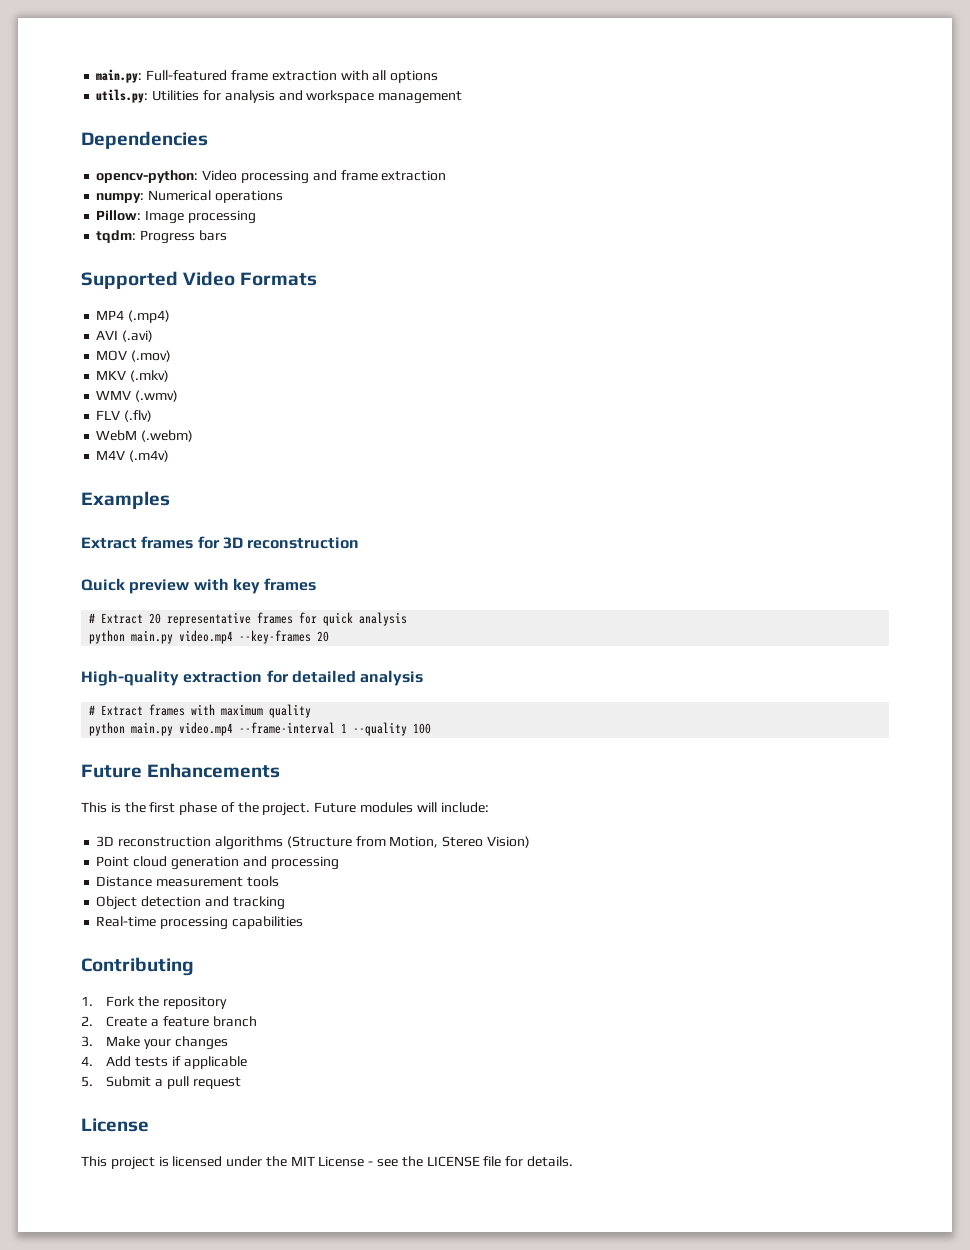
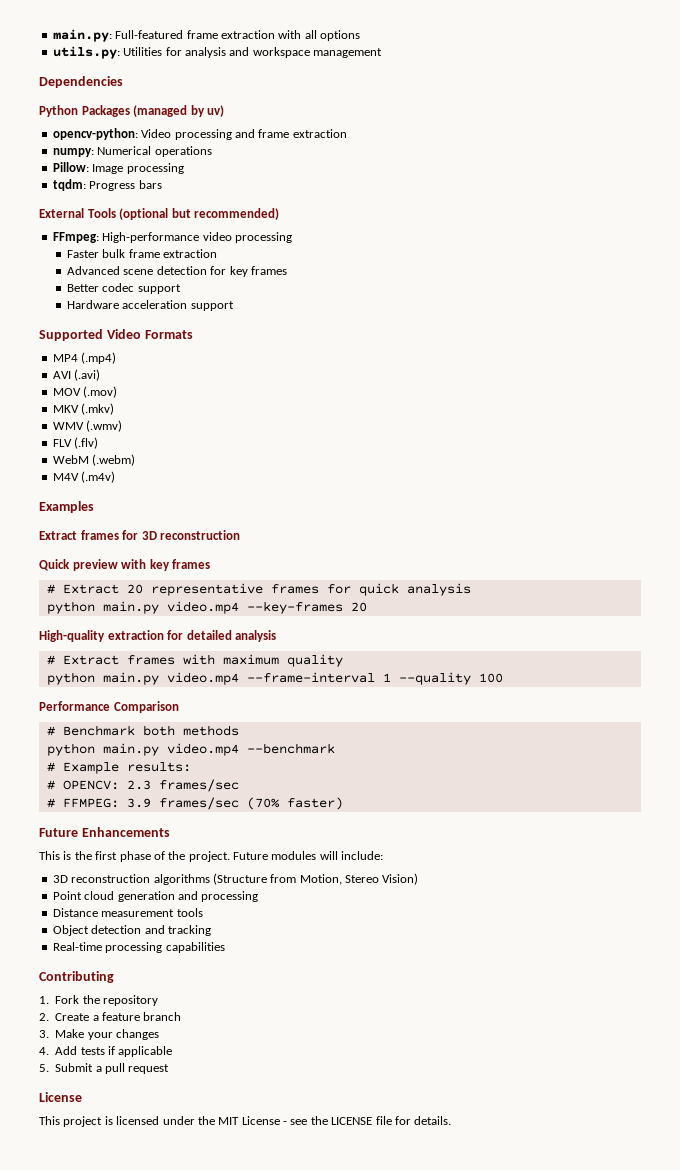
+ Python Packages (managed by uv)
+ External Tools (optional but recommended)
+ FFmpeg: High-performance video processing
+ Faster bulk frame extraction
+ Advanced scene detection for key frames
+ Better codec support
+ Hardware acceleration support
+ Performance Comparison
+ # Benchmark both methods
+ python main.py video.mp4 --benchmark
+ # Example results:
+ # OPENCV: 2.3 frames/sec
+ # FFMPEG: 3.9 frames/sec (70% faster)

